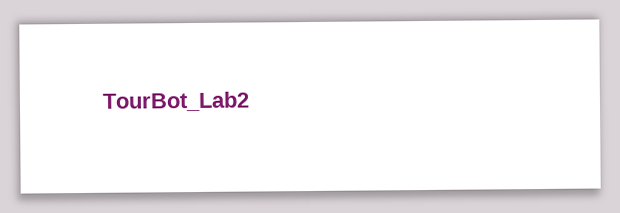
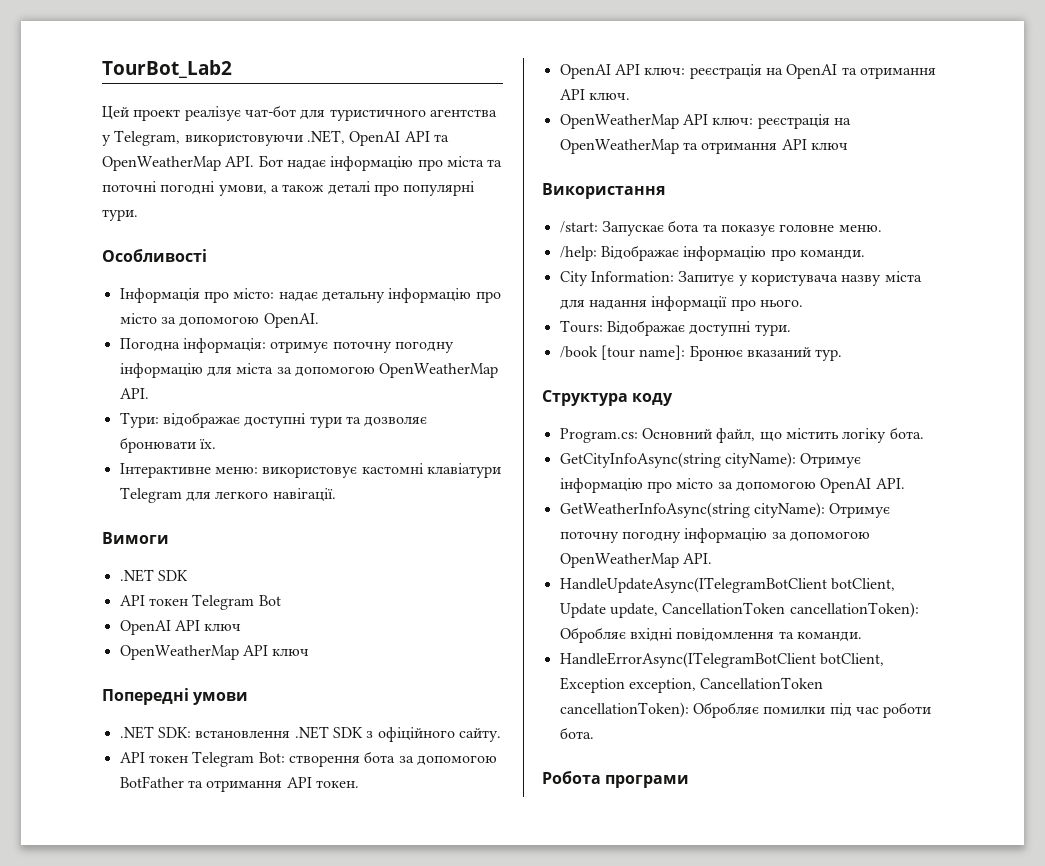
+ Цей проект реалізує чат-бот для туристичного агентства у Telegram, використовуючи .NET, OpenAI API та OpenWeatherMap API. Бот надає інформацію про міста та поточні погодні умови, а також деталі про популярні тури.
+ Особливості
+ Інформація про місто: надає детальну інформацію про місто за допомогою OpenAI.
+ Погодна інформація: отримує поточну погодну інформацію для міста за допомогою OpenWeatherMap API.
+ Тури: відображає доступні тури та дозволяє бронювати їх.
+ Інтерактивне меню: використовує кастомні клавіатури Telegram для легкого навігації.
+ Вимоги
+ .NET SDK
+ API токен Telegram Bot
+ OpenAI API ключ
+ OpenWeatherMap API ключ
+ Попередні умови
+ .NET SDK: встановлення .NET SDK з офіційного сайту.
+ API токен Telegram Bot: створення бота за допомогою BotFather та отримання API токен.
+ OpenAI API ключ: реєстрація на OpenAI та отримання API ключ.
+ OpenWeatherMap API ключ: реєстрація на OpenWeatherMap та отримання API ключ
+ Використання
+ /start: Запускає бота та показує головне меню.
+ /help: Відображає інформацію про команди.
+ City Information: Запитує у користувача назву міста для надання інформації про нього.
+ Tours: Відображає доступні тури.
+ /book [tour name]: Бронює вказаний тур.
+ Структура коду
+ Program.cs: Основний файл, що містить логіку бота.
+ GetCityInfoAsync(string cityName): Отримує інформацію про місто за допомогою OpenAI API.
+ GetWeatherInfoAsync(string cityName): Отримує поточну погодну інформацію за допомогою OpenWeatherMap API.
+ HandleUpdateAsync(ITelegramBotClient botClient, Update update, CancellationToken cancellationToken): Обробляє вхідні повідомлення та команди.
+ HandleErrorAsync(ITelegramBotClient botClient, Exception exception, CancellationToken cancellationToken): Обробляє помилки під час роботи бота.
+ Робота програми

